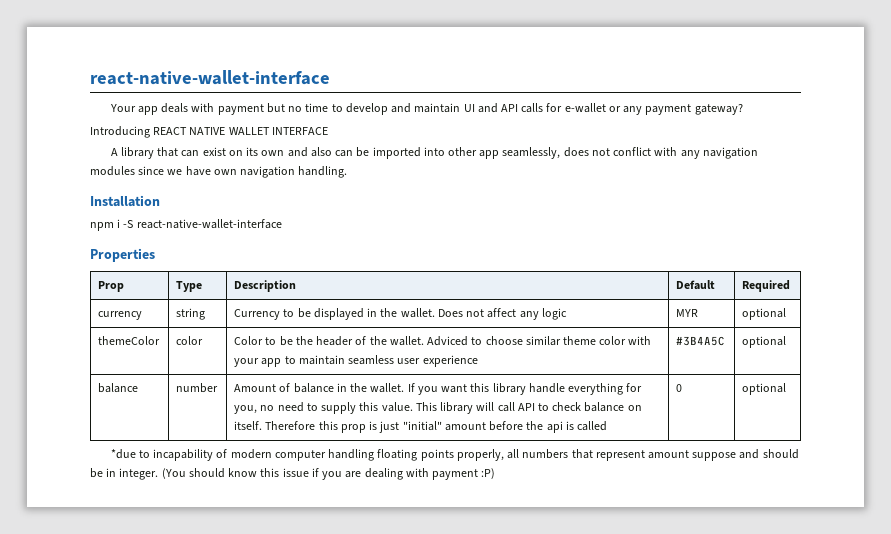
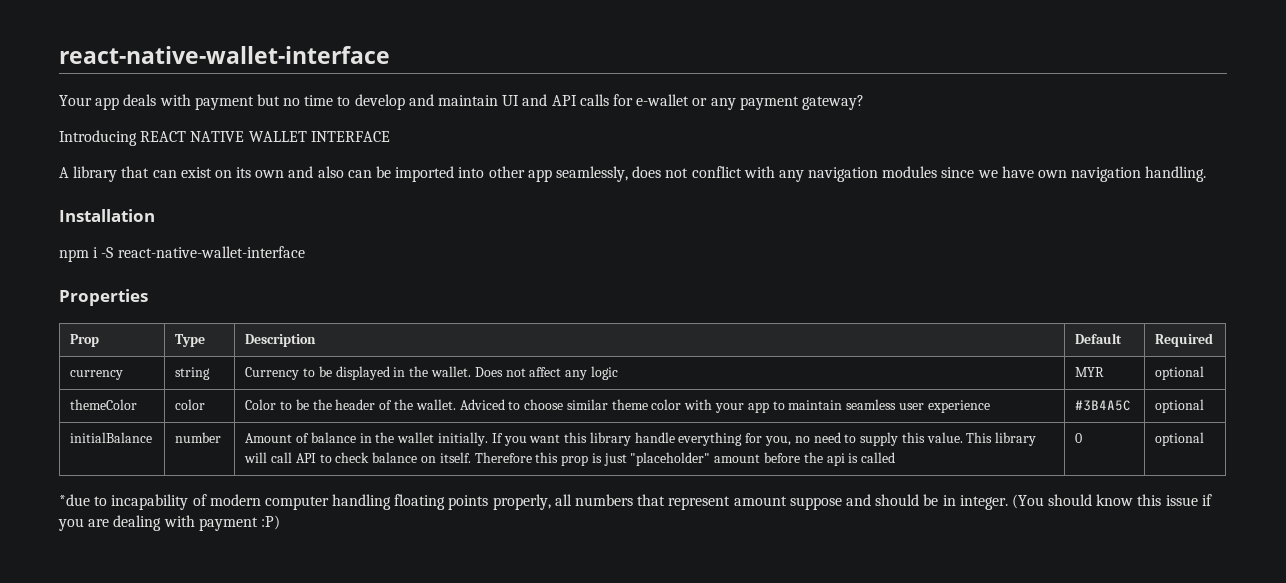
  themeColor | color | Color to be the header of the wallet. Adviced to choose similar theme color with your app to maintain seamless user experience | #3B4A5C | optional
- balance
+ initialBalance
- Amount of balance in the wallet.
+ Amount of balance in the wallet initially.
- Therefore this prop is just "initial" amount before the api is called
+ Therefore this prop is just "placeholder" amount before the api is called

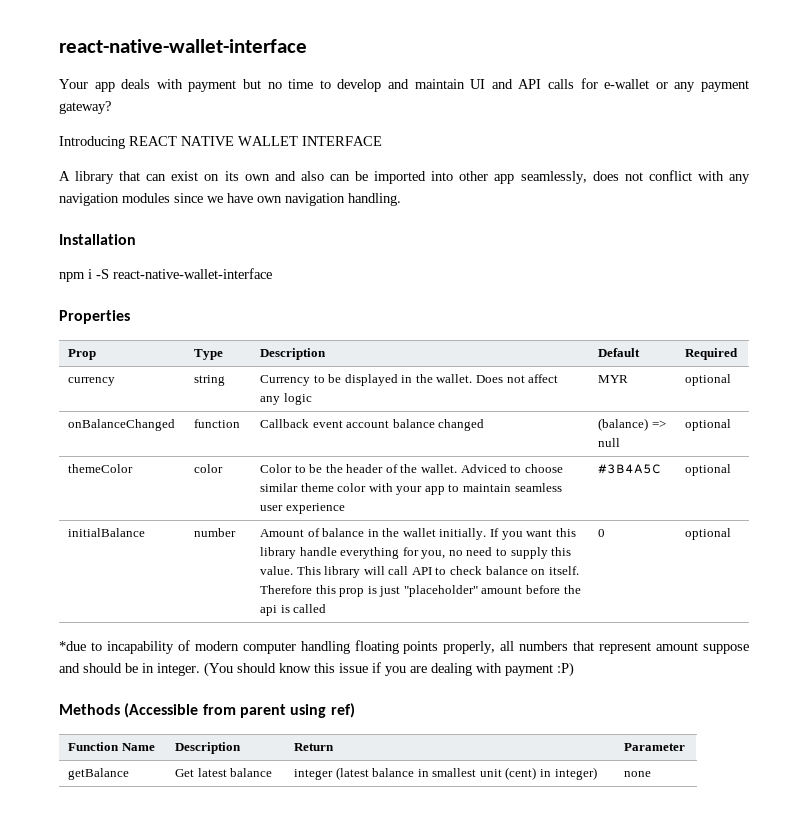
+ onBalanceChanged | function | Callback event account balance changed | (balance) => null | optional
+ Methods (Accessible from parent using ref)
+ Function Name | Description | Return | Parameter
+ getBalance | Get latest balance | integer (latest balance in smallest unit (cent) in integer) | none

